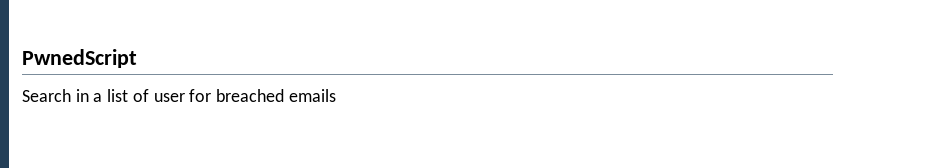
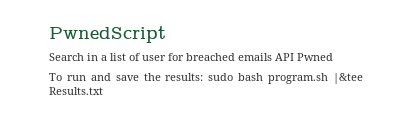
- Search in a list of user for breached emails
+ Search in a list of user for breached emails API Pwned
+ To run and save the results: sudo bash program.sh |&tee Results.txt

